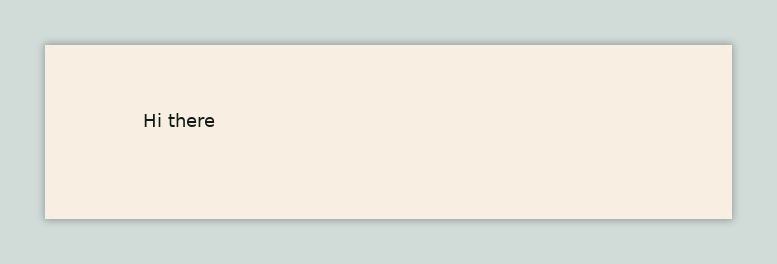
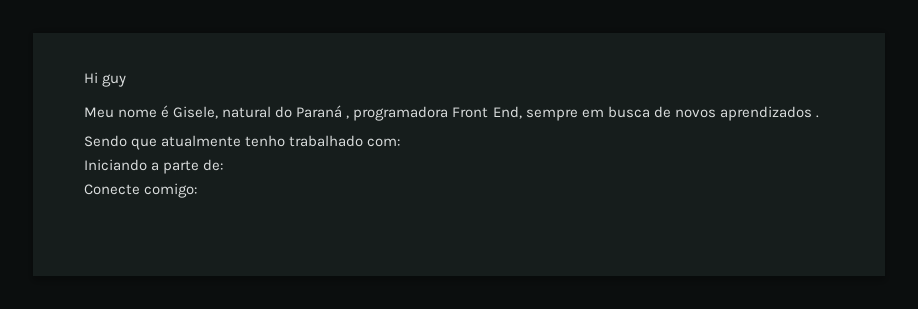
- Hi there
+ Hi guy
+ Meu nome é Gisele, natural do Paraná , programadora Front End, sempre em busca de novos aprendizados .
+ Sendo que atualmente tenho trabalhado com:
+ Iniciando a parte de:
+ Conecte comigo:

